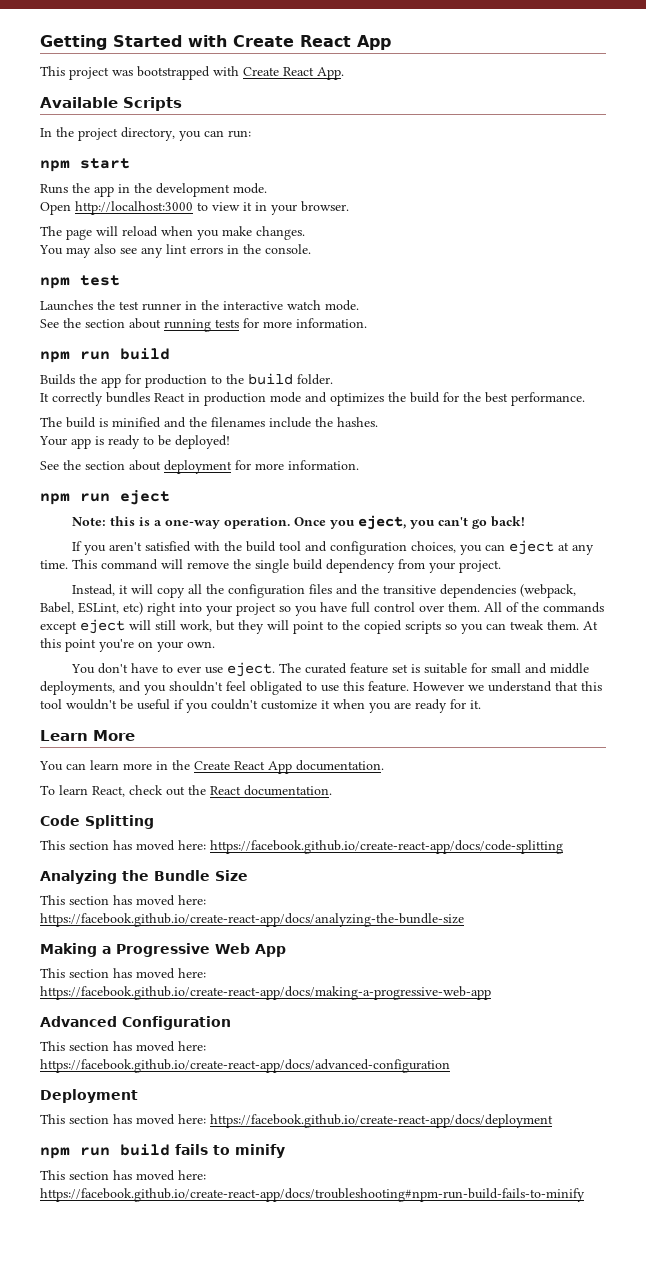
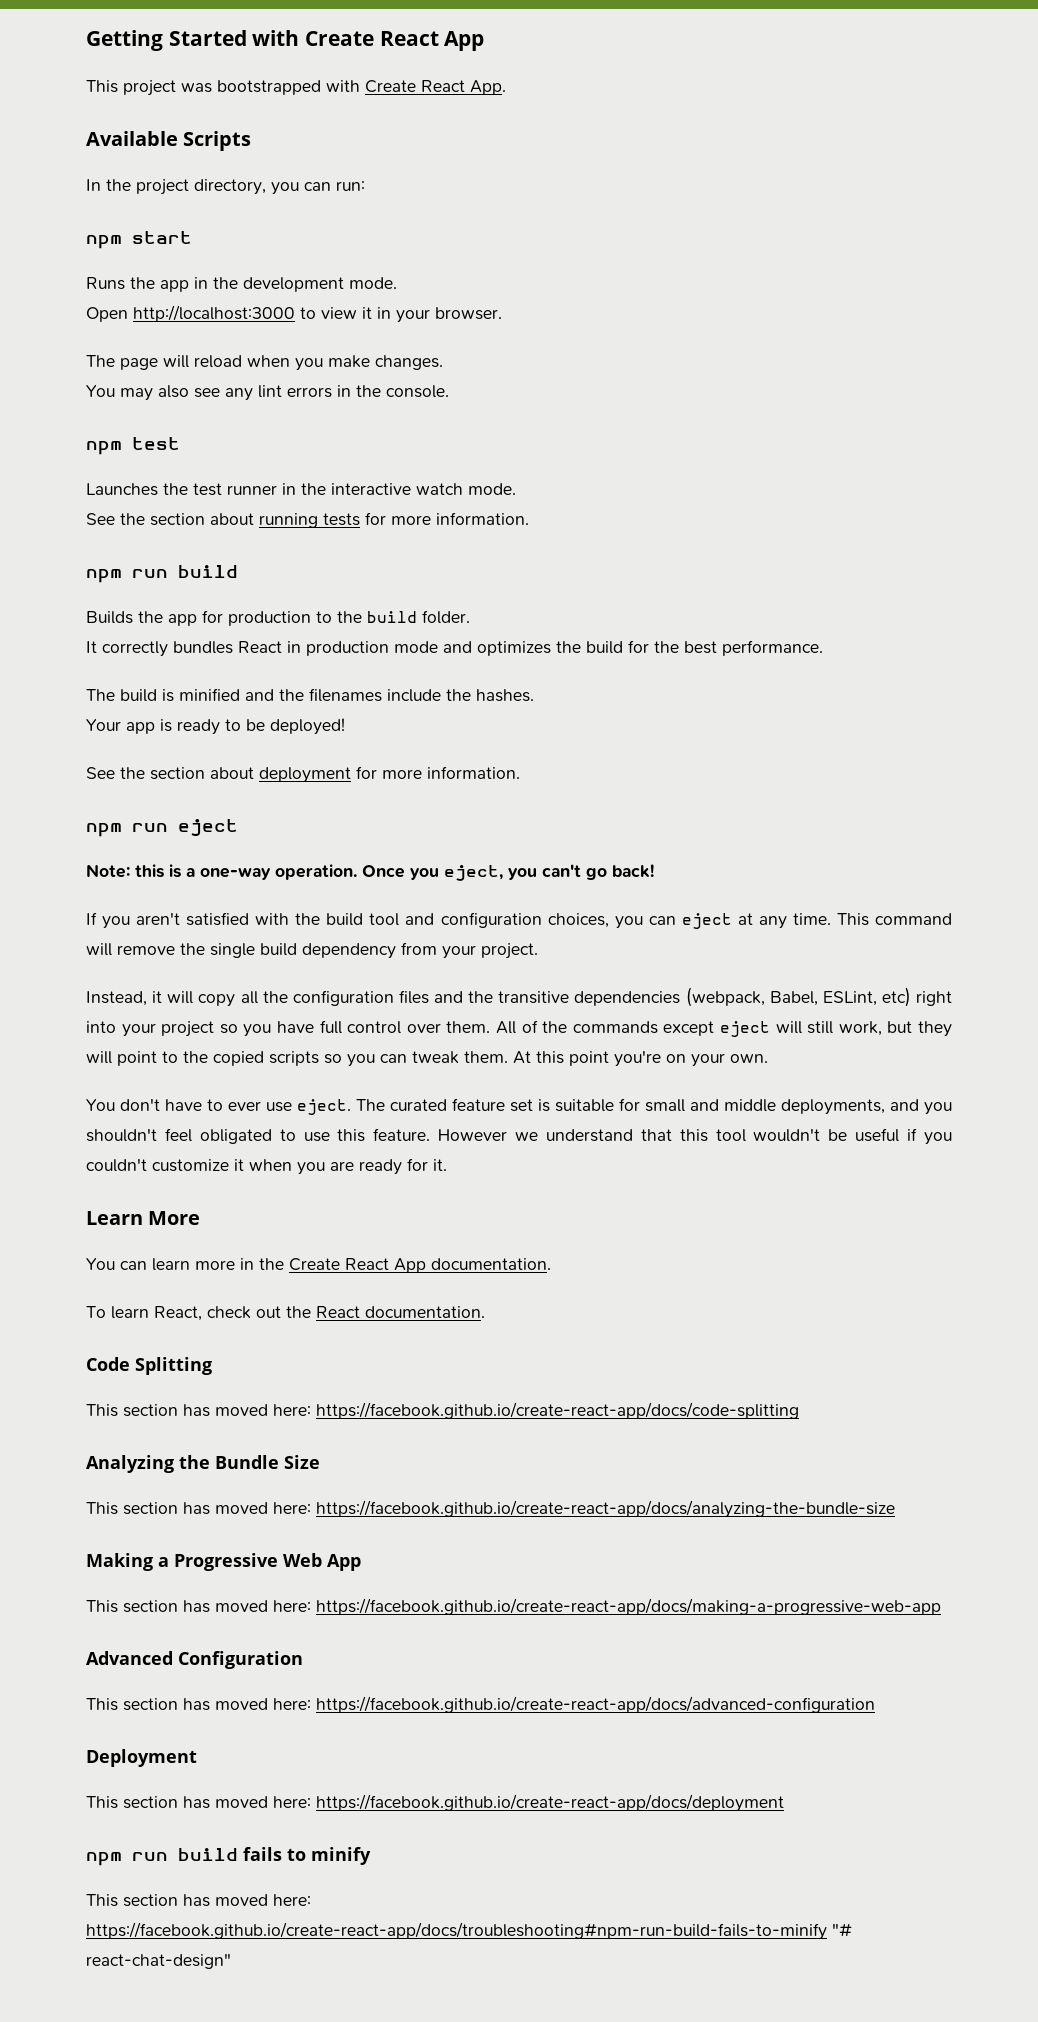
- This section has moved here: https://facebook.github.io/create-react-app/docs/troubleshooting#npm-run-build-fails-to-minify
+ This section has moved here: https://facebook.github.io/create-react-app/docs/troubleshooting#npm-run-build-fails-to-minify "# react-chat-design"

